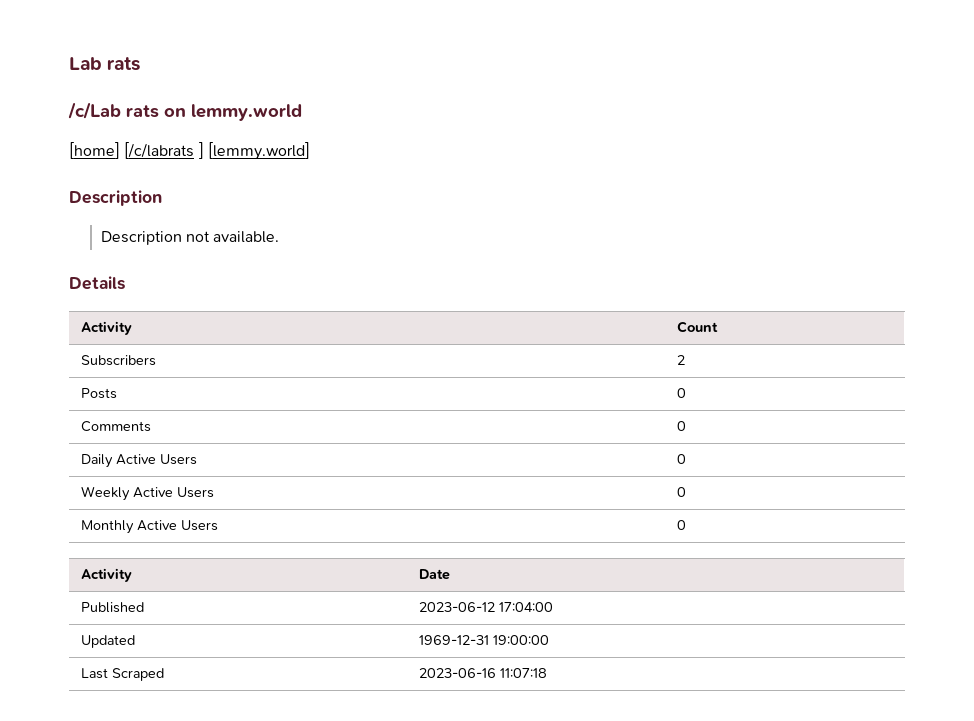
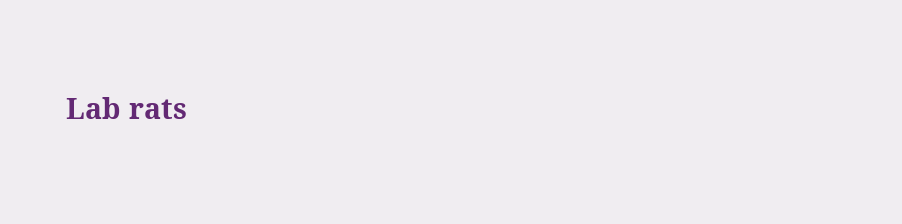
- /c/Lab rats on lemmy.world
- [home] [/c/labrats ] [lemmy.world]
- Description
- Description not available.
- Details
- Activity | Count
- Subscribers | 2
- Posts | 0
- Comments | 0
- Daily Active Users | 0
- Weekly Active Users | 0
- Monthly Active Users | 0
- Activity | Date
- Published | 2023-06-12 17:04:00
- Updated | 1969-12-31 19:00:00
- Last Scraped | 2023-06-16 11:07:18

